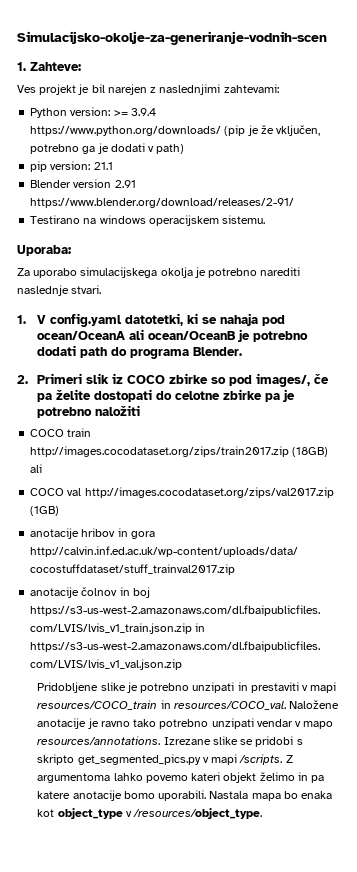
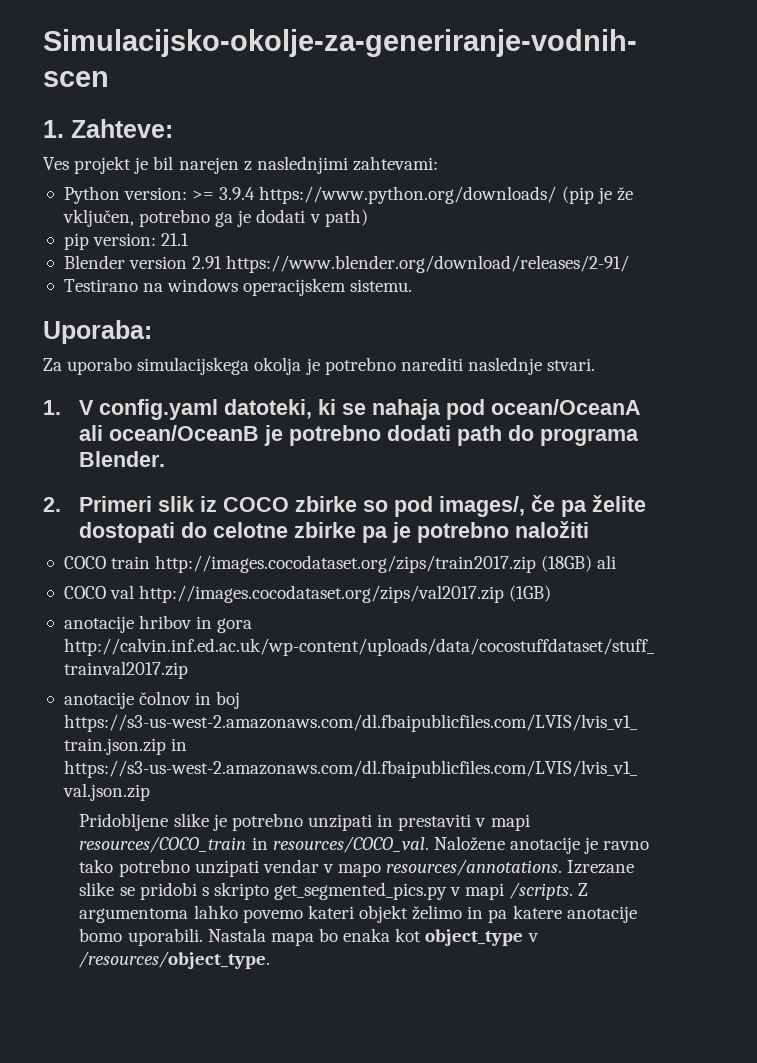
- 1. V config.yaml datotetki, ki se nahaja pod ocean/OceanA ali ocean/OceanB je potrebno dodati path do programa Blender.
+ 1. V config.yaml datoteki, ki se nahaja pod ocean/OceanA ali ocean/OceanB je potrebno dodati path do programa Blender.

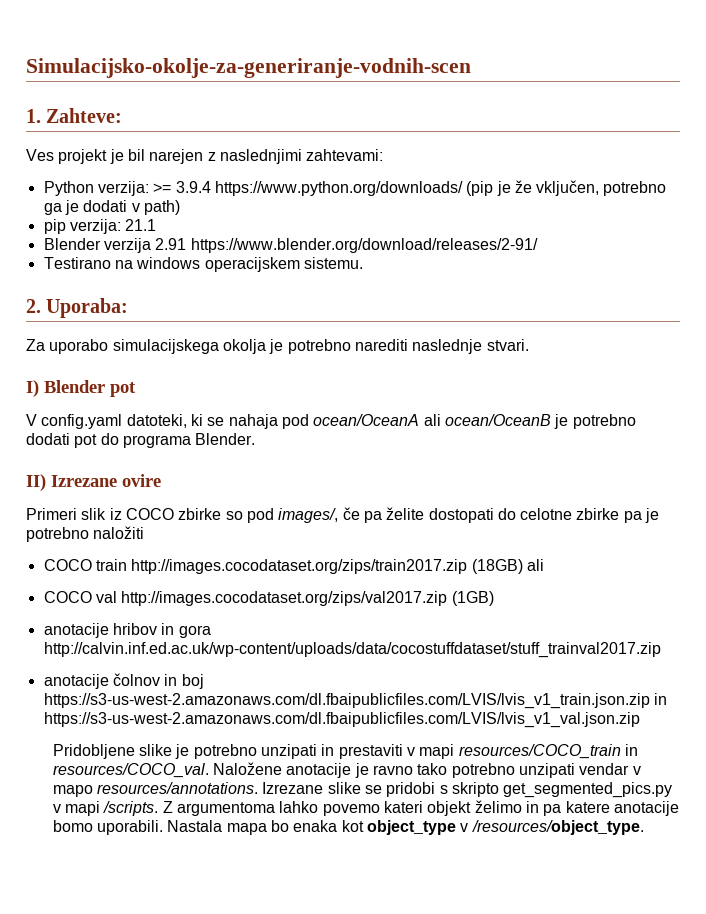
- Python version: >= 3.9.4 https://www.python.org/downloads/ (pip je že vključen, potrebno ga je dodati v path)
+ Python verzija: >= 3.9.4 https://www.python.org/downloads/ (pip je že vključen, potrebno ga je dodati v path)
- pip version: 21.1
+ pip verzija: 21.1
- Blender version 2.91 https://www.blender.org/download/releases/2-91/
+ Blender verzija 2.91 https://www.blender.org/download/releases/2-91/
- Uporaba:
+ 2. Uporaba:
- 1. V config.yaml datoteki, ki se nahaja pod ocean/OceanA ali ocean/OceanB je potrebno dodati path do programa Blender.
+ I) Blender pot
+ V config.yaml datoteki, ki se nahaja pod ocean/OceanA ali ocean/OceanB je potrebno dodati pot do programa Blender.
- 2. Primeri slik iz COCO zbirke so pod images/, če pa želite dostopati do celotne zbirke pa je potrebno naložiti
+ II) Izrezane ovire
+ Primeri slik iz COCO zbirke so pod images/, če pa želite dostopati do celotne zbirke pa je potrebno naložiti

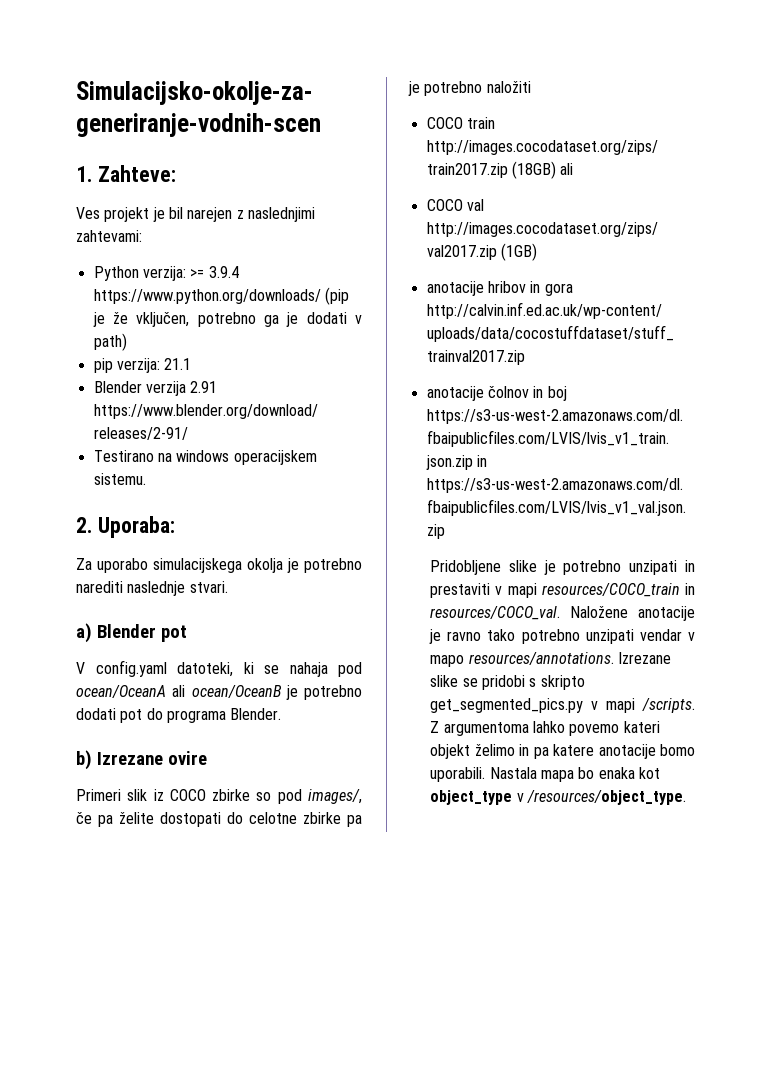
- I) Blender pot
+ a) Blender pot
- II) Izrezane ovire
+ b) Izrezane ovire

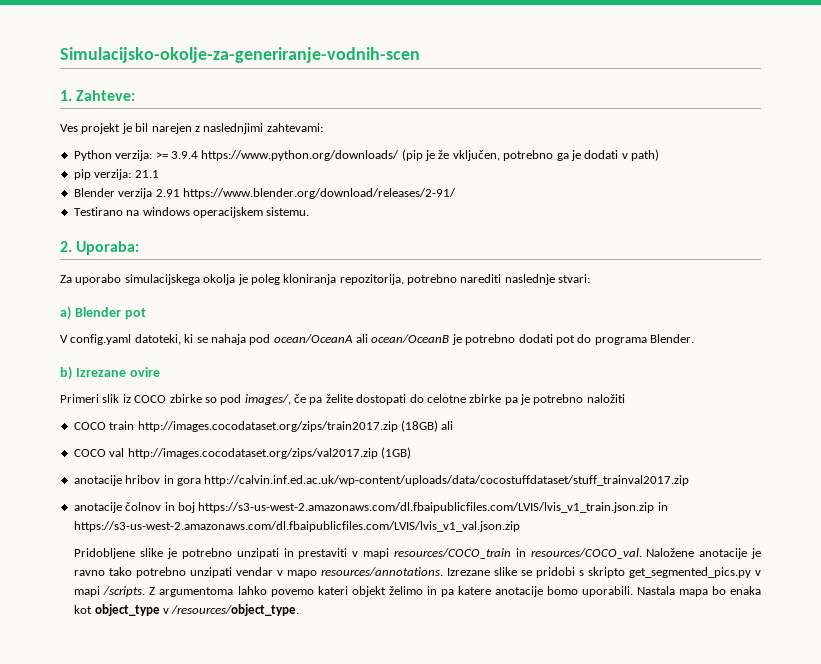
- Za uporabo simulacijskega okolja je potrebno narediti naslednje stvari.
+ Za uporabo simulacijskega okolja je poleg kloniranja repozitorija, potrebno narediti naslednje stvari:

